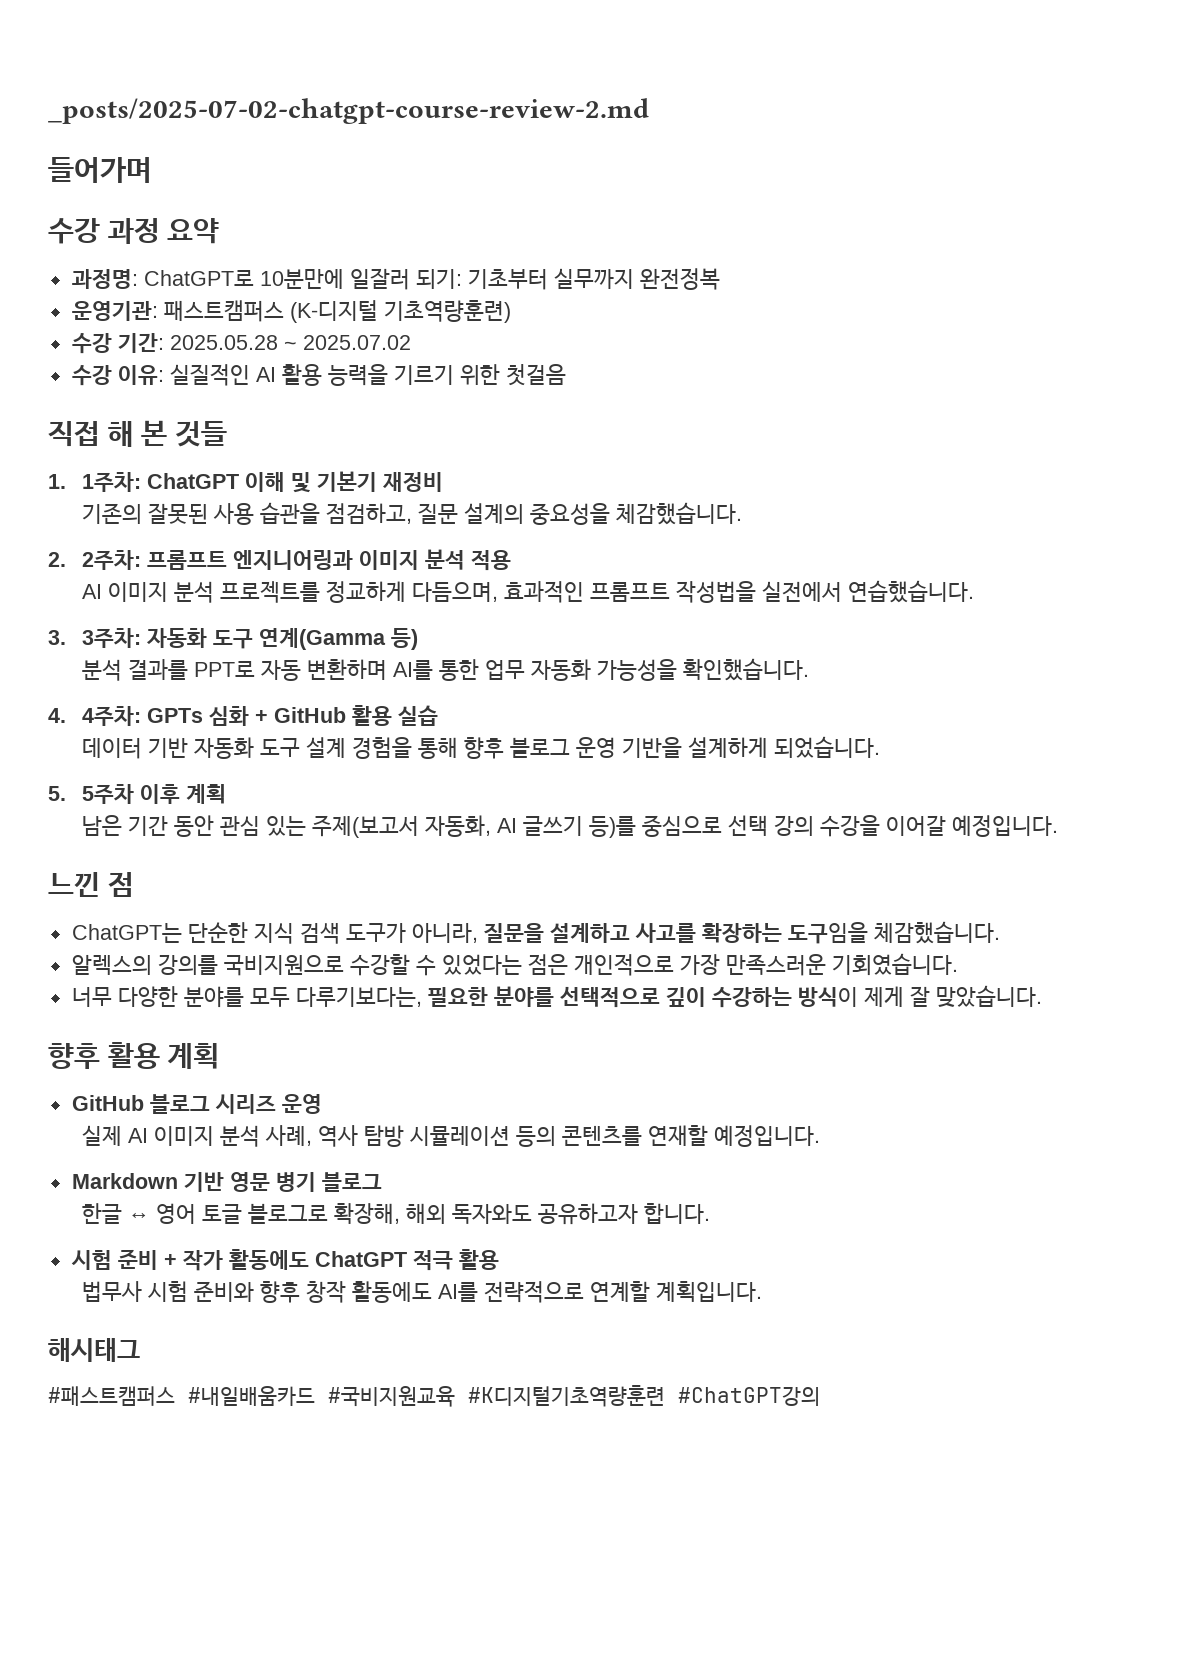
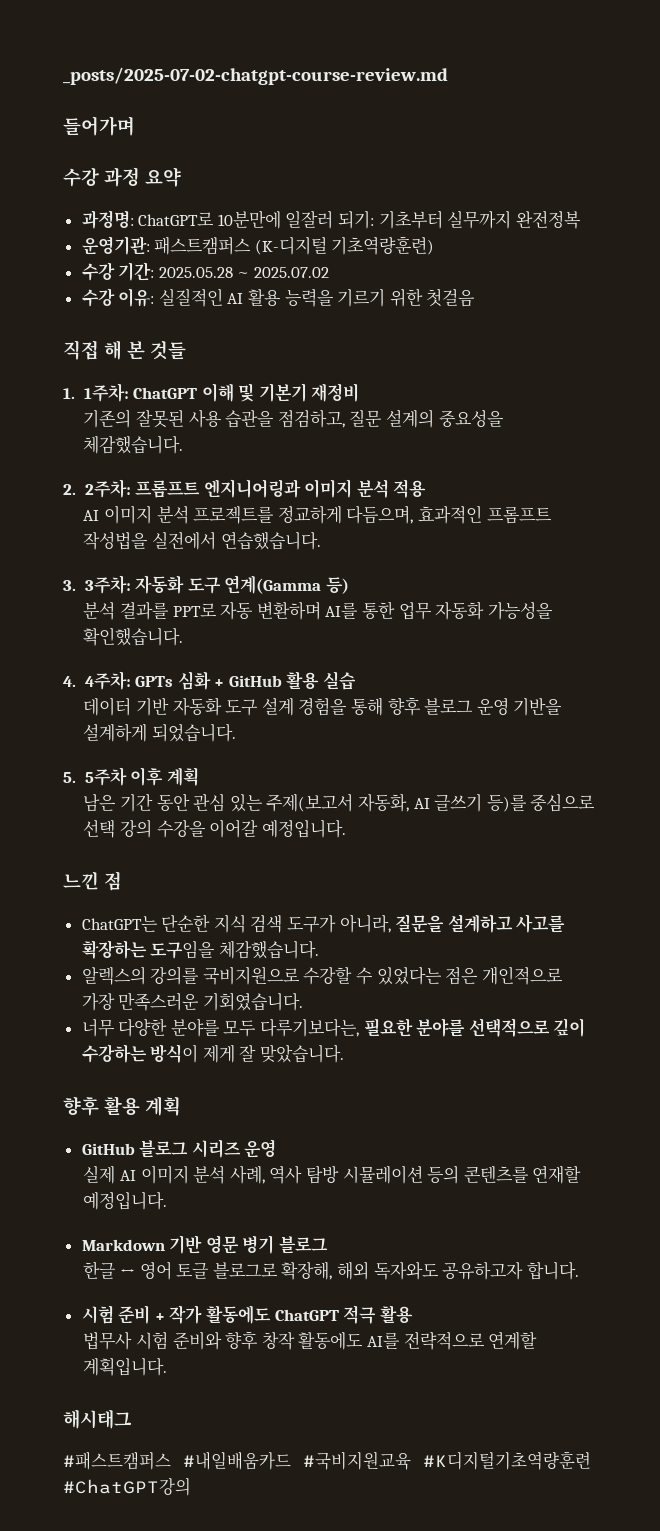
- _posts/2025-07-02-chatgpt-course-review-2.md
+ _posts/2025-07-02-chatgpt-course-review.md

